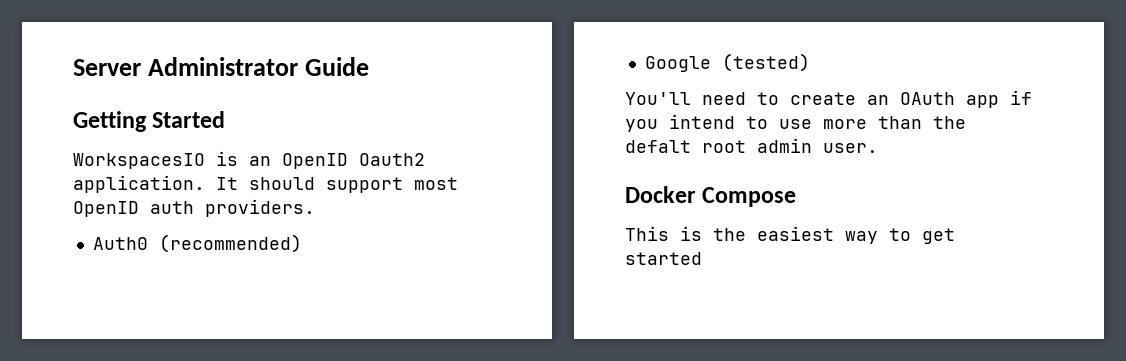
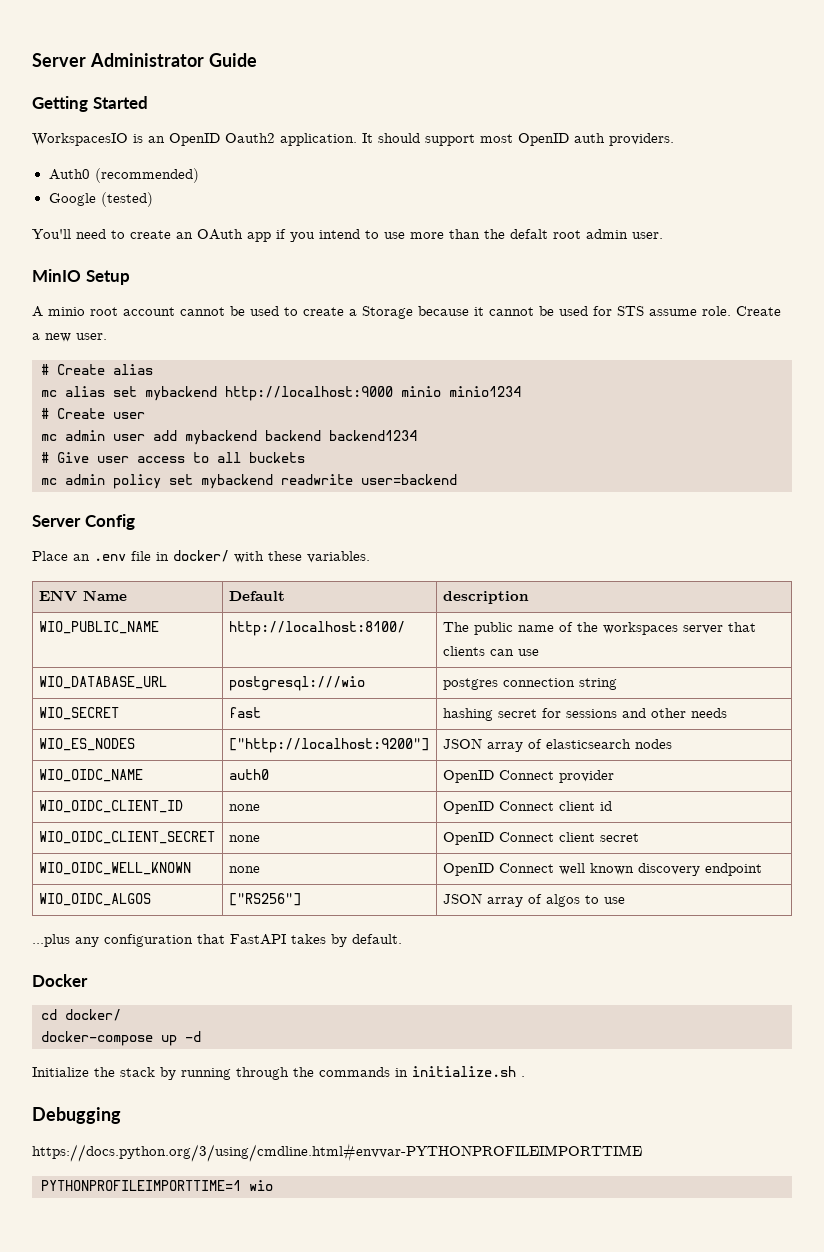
- Docker Compose
- This is the easiest way to get started
+ MinIO Setup
+ A minio root account cannot be used to create a Storage because it cannot be used for STS assume role. Create a new user.
+ # Create alias
+ mc alias set mybackend http://localhost:9000 minio minio1234
+ # Create user
+ mc admin user add mybackend backend backend1234
+ # Give user access to all buckets
+ mc admin policy set mybackend readwrite user=backend
+ Server Config
+ Place an .env file in docker/ with these variables.
+ ENV Name | Default | description
+ WIO_PUBLIC_NAME | http://localhost:8100/ | The public name of the workspaces server that clients can use
+ WIO_DATABASE_URL | postgresql:///wio | postgres connection string
+ WIO_SECRET | fast | hashing secret for sessions and other needs
+ WIO_ES_NODES | ["http://localhost:9200"] | JSON array of elasticsearch nodes
+ WIO_OIDC_NAME | auth0 | OpenID Connect provider
+ WIO_OIDC_CLIENT_ID | none | OpenID Connect client id
+ WIO_OIDC_CLIENT_SECRET | none | OpenID Connect client secret
+ WIO_OIDC_WELL_KNOWN | none | OpenID Connect well known discovery endpoint
+ WIO_OIDC_ALGOS | ["RS256"] | JSON array of algos to use
+ ...plus any configuration that FastAPI takes by default.
+ Docker
+ cd docker/
+ docker-compose up -d
+ Initialize the stack by running through the commands in initialize.sh .
+ Debugging
+ https://docs.python.org/3/using/cmdline.html#envvar-PYTHONPROFILEIMPORTTIME
+ PYTHONPROFILEIMPORTTIME=1 wio

